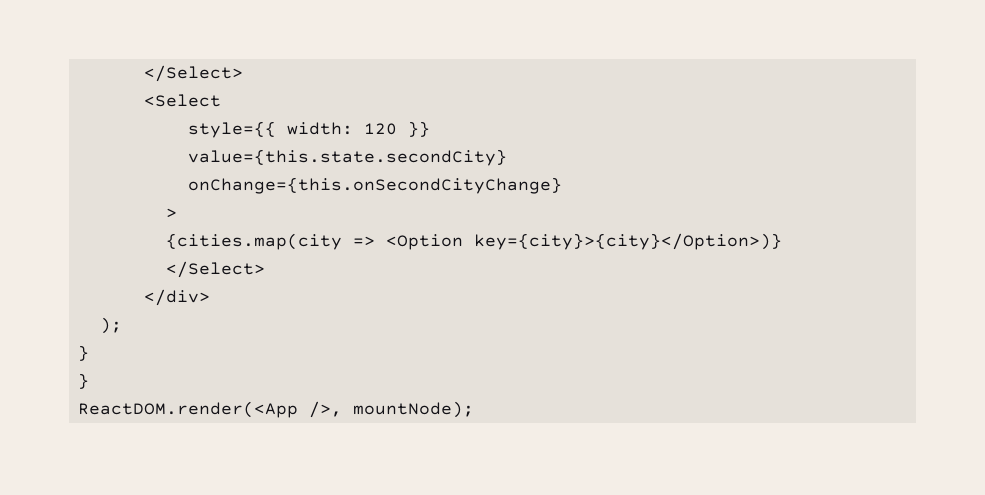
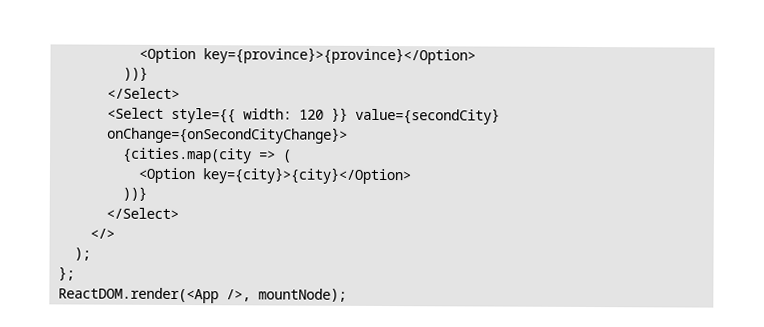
+ <Option key={province}>{province}</Option>
+ ))}
- <Select
- style={{ width: 120 }}
- value={this.state.secondCity}
- onChange={this.onSecondCityChange}
- >
+ <Select style={{ width: 120 }} value={secondCity} onChange={onSecondCityChange}>
- {cities.map(city => <Option key={city}>{city}</Option>)}
+ {cities.map(city => (
+ <Option key={city}>{city}</Option>
+ ))}
  </Select>
- </div>
+ </>
  );
- }
- }
+ };

